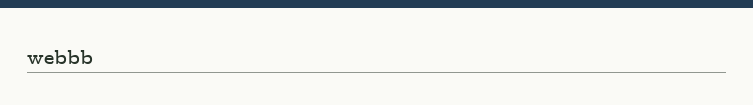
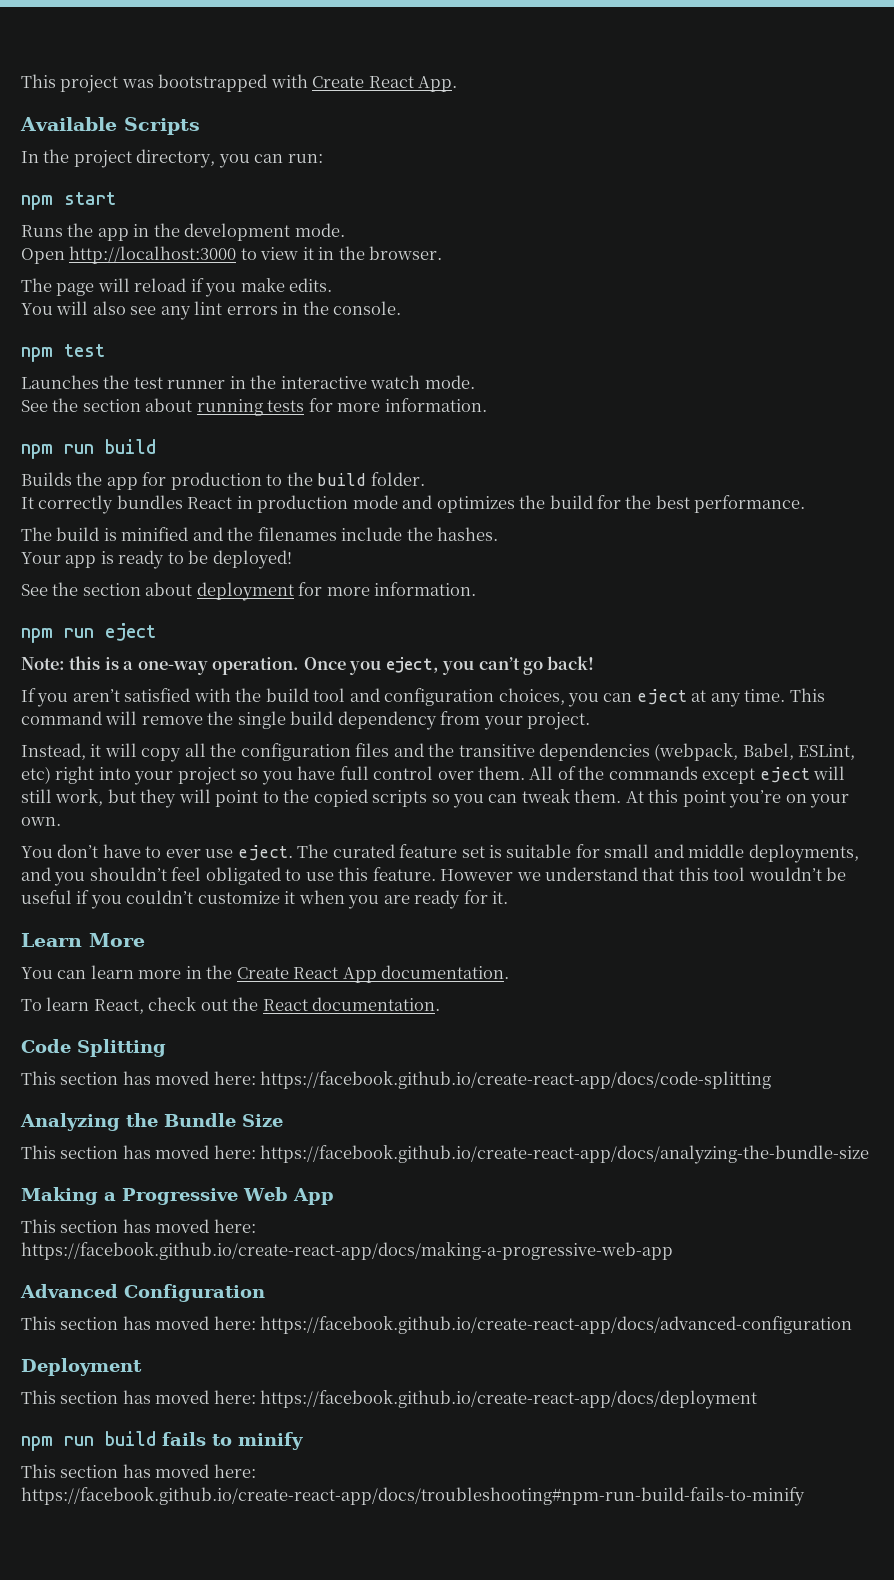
- webbb
+ This project was bootstrapped with Create React App.
+ Available Scripts
+ In the project directory, you can run:
+ npm start
+ Runs the app in the development mode.
+ Open http://localhost:3000 to view it in the browser.
+ The page will reload if you make edits.
+ You will also see any lint errors in the console.
+ npm test
+ Launches the test runner in the interactive watch mode.
+ See the section about running tests for more information.
+ npm run build
+ Builds the app for production to the build folder.
+ It correctly bundles React in production mode and optimizes the build for the best performance.
+ The build is minified and the filenames include the hashes.
+ Your app is ready to be deployed!
+ See the section about deployment for more information.
+ npm run eject
+ Note: this is a one-way operation. Once you eject, you can’t go back!
+ If you aren’t satisfied with the build tool and configuration choices, you can eject at any time. This command will remove the single build dependency from your project.
+ Instead, it will copy all the configuration files and the transitive dependencies (webpack, Babel, ESLint, etc) right into your project so you have full control over them. All of the commands except eject will still work, but they will point to the copied scripts so you can tweak them. At this point you’re on your own.
+ You don’t have to ever use eject. The curated feature set is suitable for small and middle deployments, and you shouldn’t feel obligated to use this feature. However we understand that this tool wouldn’t be useful if you couldn’t customize it when you are ready for it.
+ Learn More
+ You can learn more in the Create React App documentation.
+ To learn React, check out the React documentation.
+ Code Splitting
+ This section has moved here: https://facebook.github.io/create-react-app/docs/code-splitting
+ Analyzing the Bundle Size
+ This section has moved here: https://facebook.github.io/create-react-app/docs/analyzing-the-bundle-size
+ Making a Progressive Web App
+ This section has moved here: https://facebook.github.io/create-react-app/docs/making-a-progressive-web-app
+ Advanced Configuration
+ This section has moved here: https://facebook.github.io/create-react-app/docs/advanced-configuration
+ Deployment
+ This section has moved here: https://facebook.github.io/create-react-app/docs/deployment
+ npm run build fails to minify
+ This section has moved here: https://facebook.github.io/create-react-app/docs/troubleshooting#npm-run-build-fails-to-minify

